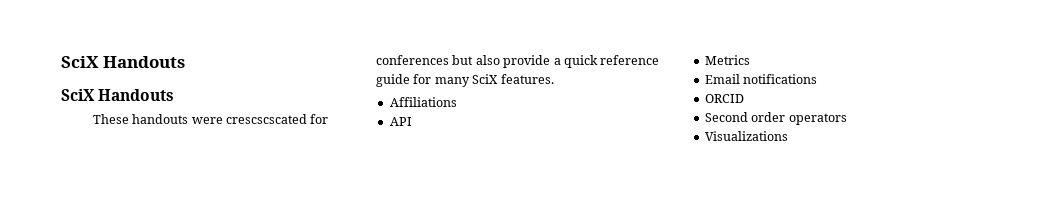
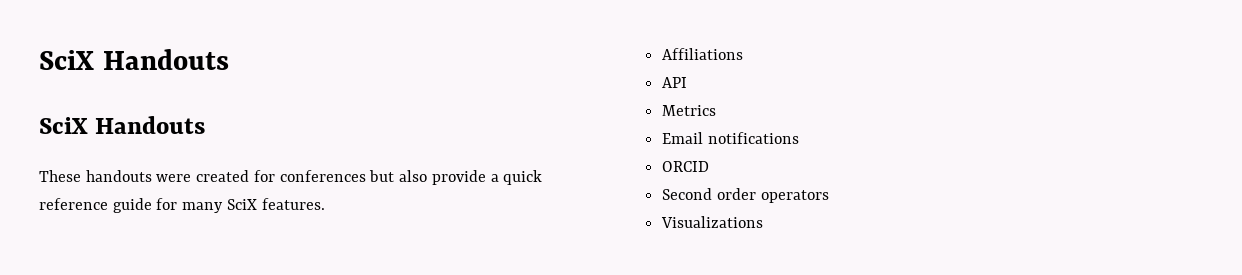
- These handouts were crescscscated for conferences but also provide a quick reference guide for many SciX features.
+ These handouts were created for conferences but also provide a quick reference guide for many SciX features.

